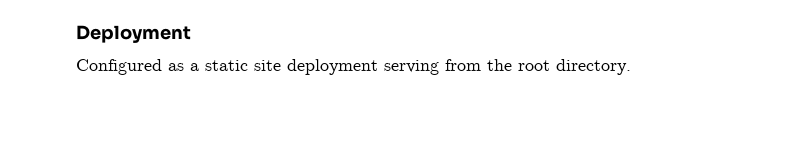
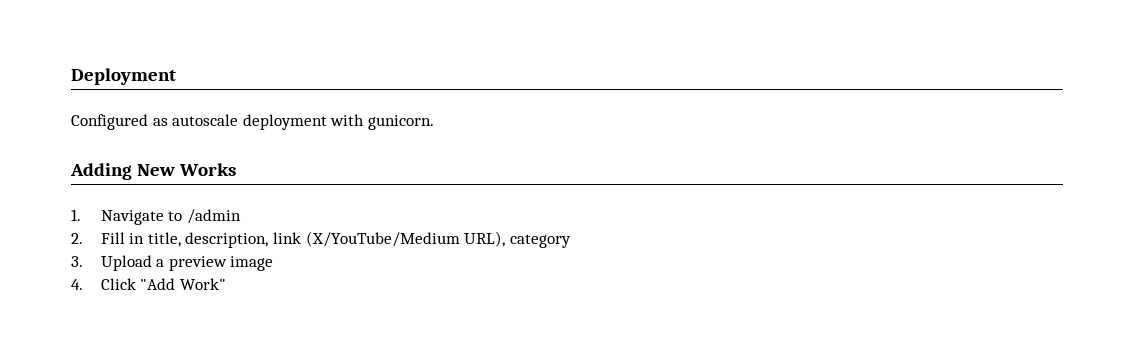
- Configured as a static site deployment serving from the root directory.
+ Configured as autoscale deployment with gunicorn.
+ Adding New Works
+ 1. Navigate to /admin
+ 2. Fill in title, description, link (X/YouTube/Medium URL), category
+ 3. Upload a preview image
+ 4. Click "Add Work"

